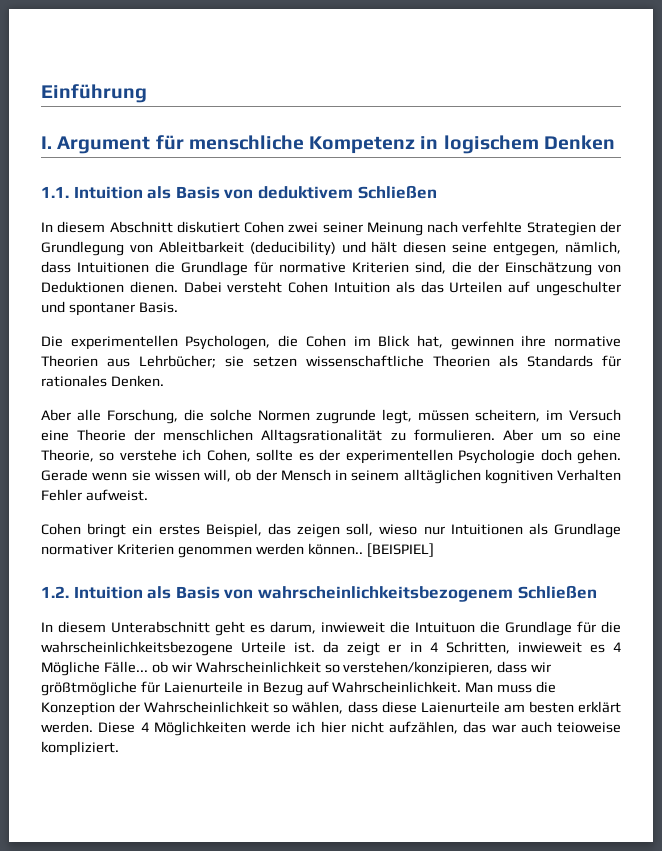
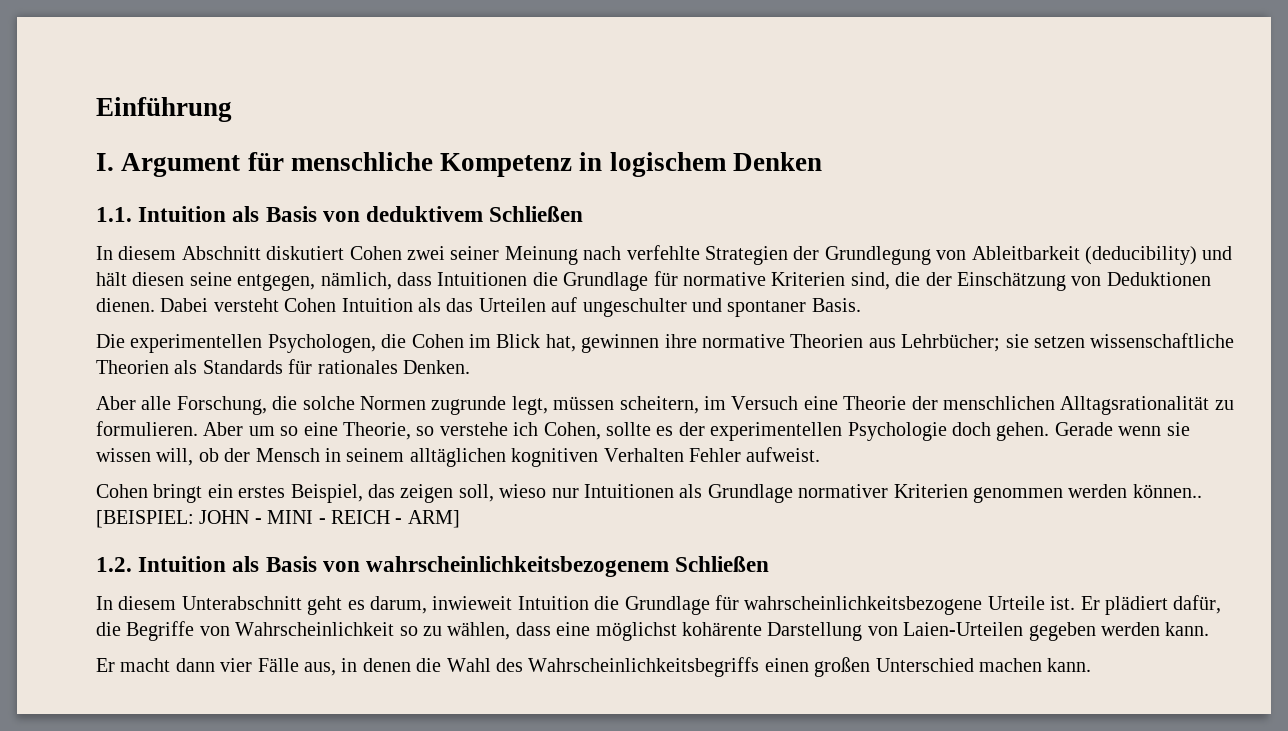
- [BEISPIEL]
+ [BEISPIEL: JOHN - MINI - REICH - ARM]
- In diesem Unterabschnitt geht es darum, inwieweit die Intuituon die Grundlage für die wahrscheinlichkeitsbezogene Urteile ist. da zeigt er in 4 Schritten, inwieweit es 4 Mögliche Fälle... ob wir Wahrscheinlichkeit so verstehen/konzipieren, dass wir größtmögliche für Laienurteile in Bezug auf Wahrscheinlichkeit. Man muss die Konzeption der Wahrscheinlichkeit so wählen, dass diese Laienurteile am besten erklärt werden. Diese 4 Möglichkeiten werde ich hier nicht aufzählen, das war auch teioweise kompliziert.
+ In diesem Unterabschnitt geht es darum, inwieweit Intuition die Grundlage für wahrscheinlichkeitsbezogene Urteile ist. Er plädiert dafür, die Begriffe von Wahrscheinlichkeit so zu wählen, dass eine möglichst kohärente Darstellung von Laien-Urteilen gegeben werden kann.
+ Er macht dann vier Fälle aus, in denen die Wahl des Wahrscheinlichkeitsbegriffs einen großen Unterschied machen kann.

